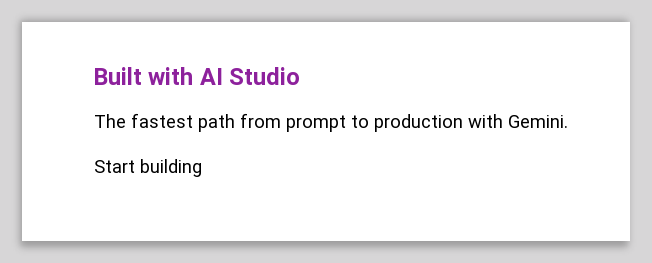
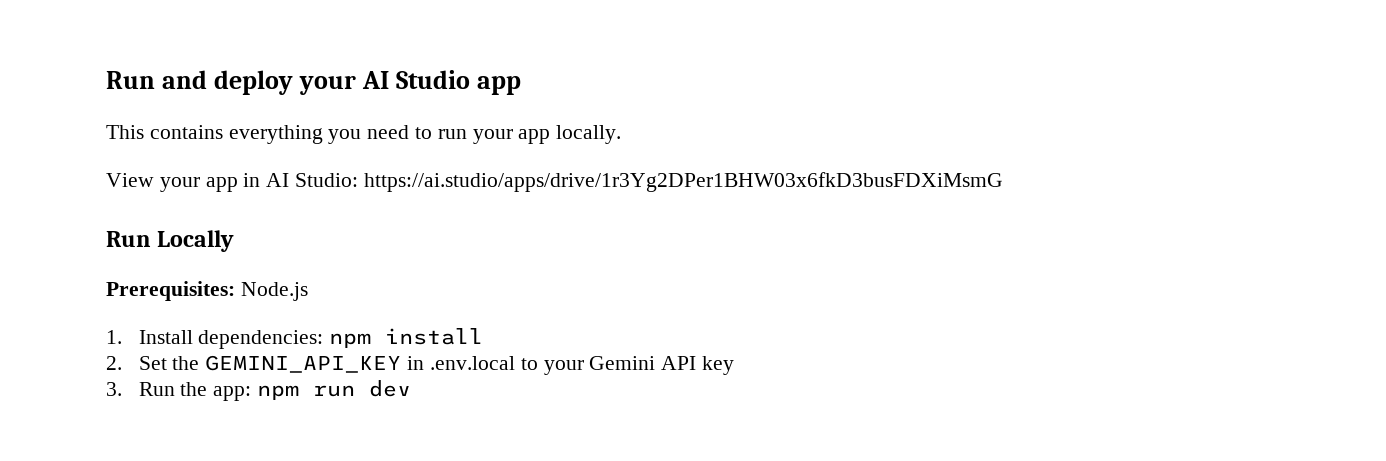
- Built with AI Studio
- The fastest path from prompt to production with Gemini.
- Start building
+ Run and deploy your AI Studio app
+ This contains everything you need to run your app locally.
+ View your app in AI Studio: https://ai.studio/apps/drive/1r3Yg2DPer1BHW03x6fkD3busFDXiMsmG
+ Run Locally
+ Prerequisites: Node.js
+ 1. Install dependencies: npm install
+ 2. Set the GEMINI_API_KEY in .env.local to your Gemini API key
+ 3. Run the app: npm run dev

